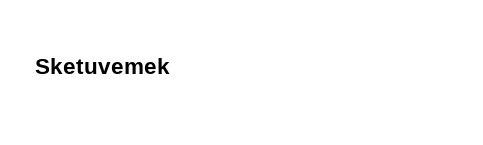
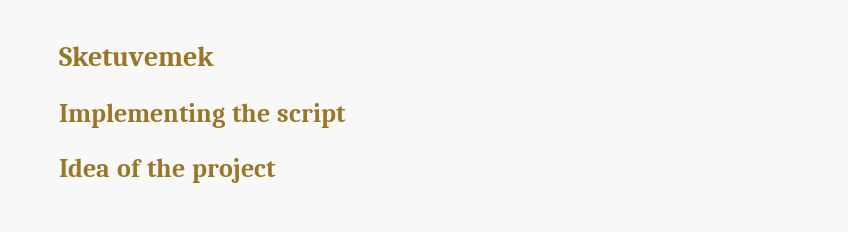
+ Implementing the script
+ Idea of the project

